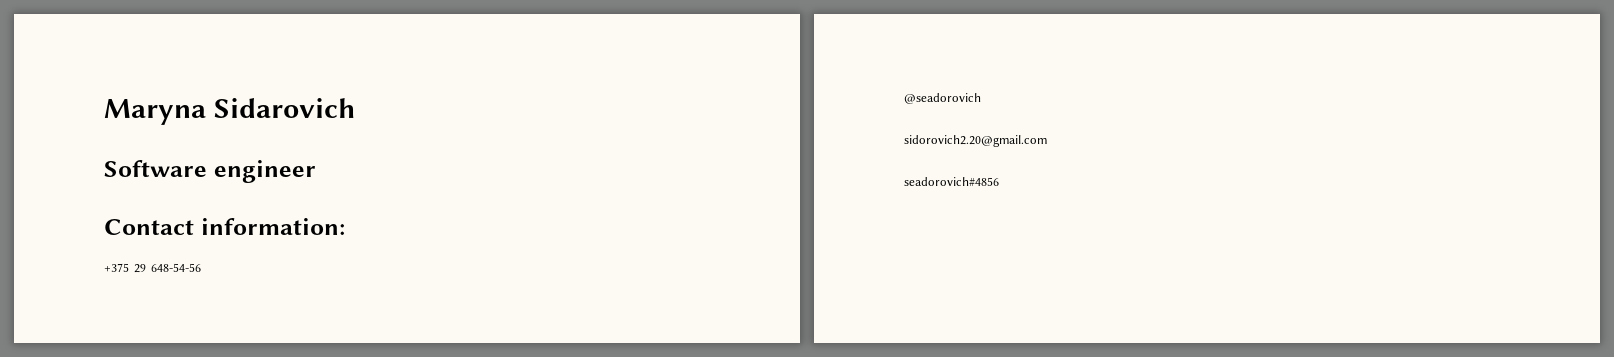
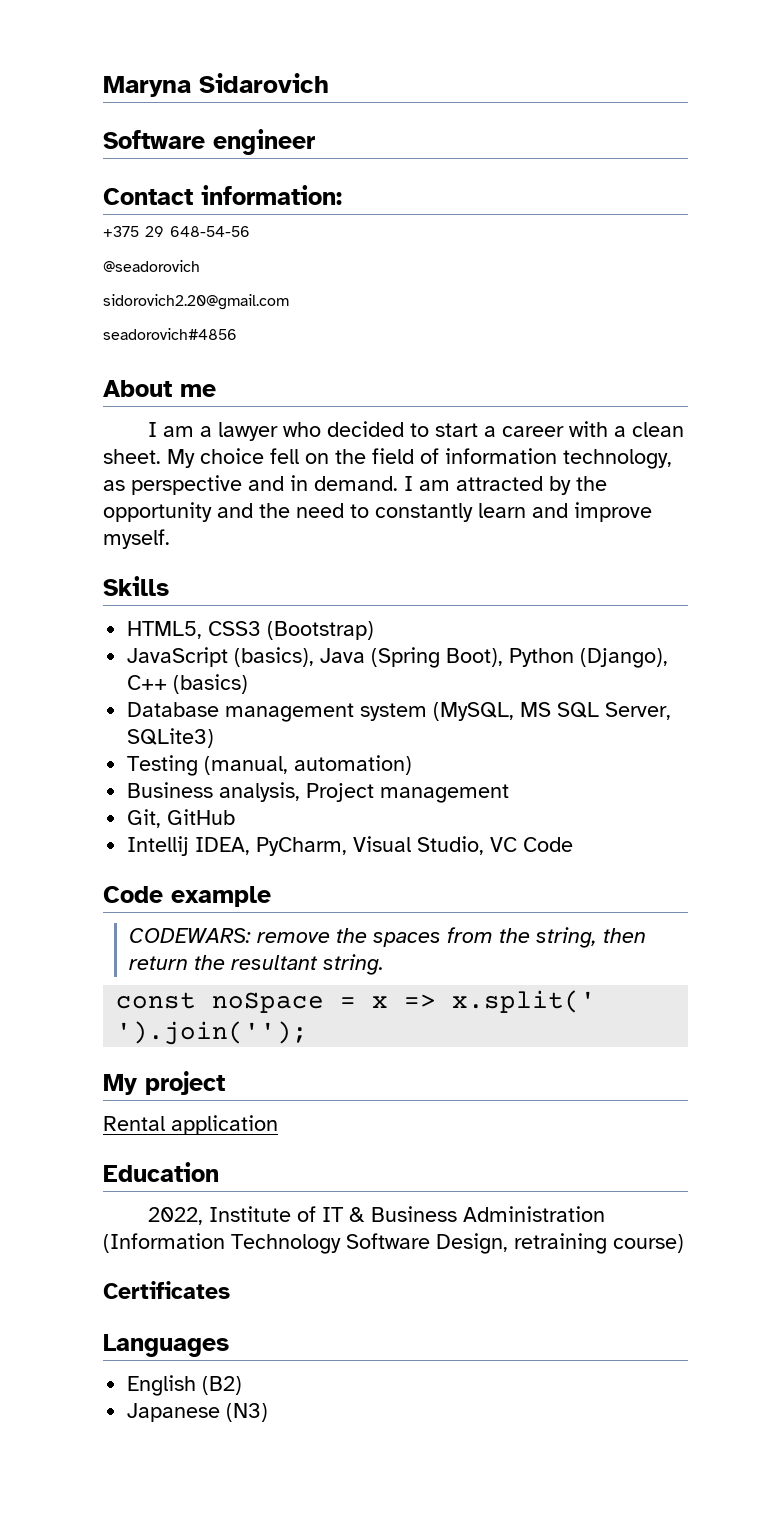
+ About me
+ I am a lawyer who decided to start a career with a clean sheet. My choice fell on the field of information technology, as perspective and in demand. I am attracted by the opportunity and the need to constantly learn and improve myself.
+ Skills
+ HTML5, CSS3 (Bootstrap)
+ JavaScript (basics), Java (Spring Boot), Python (Django), C++ (basics)
+ Database management system (MySQL, MS SQL Server, SQLite3)
+ Testing (manual, automation)
+ Business analysis, Project management
+ Git, GitHub
+ Intellij IDEA, PyCharm, Visual Studio, VC Code
+ Code example
+ CODEWARS: remove the spaces from the string, then return the resultant string.
+ const noSpace = x => x.split(' ').join('');
+ My project
+ Rental application
+ Education
+ 2022, Institute of IT & Business Administration (Information Technology Software Design, retraining course)
+ Certificates
+ Languages
+ English (B2)
+ Japanese (N3)

